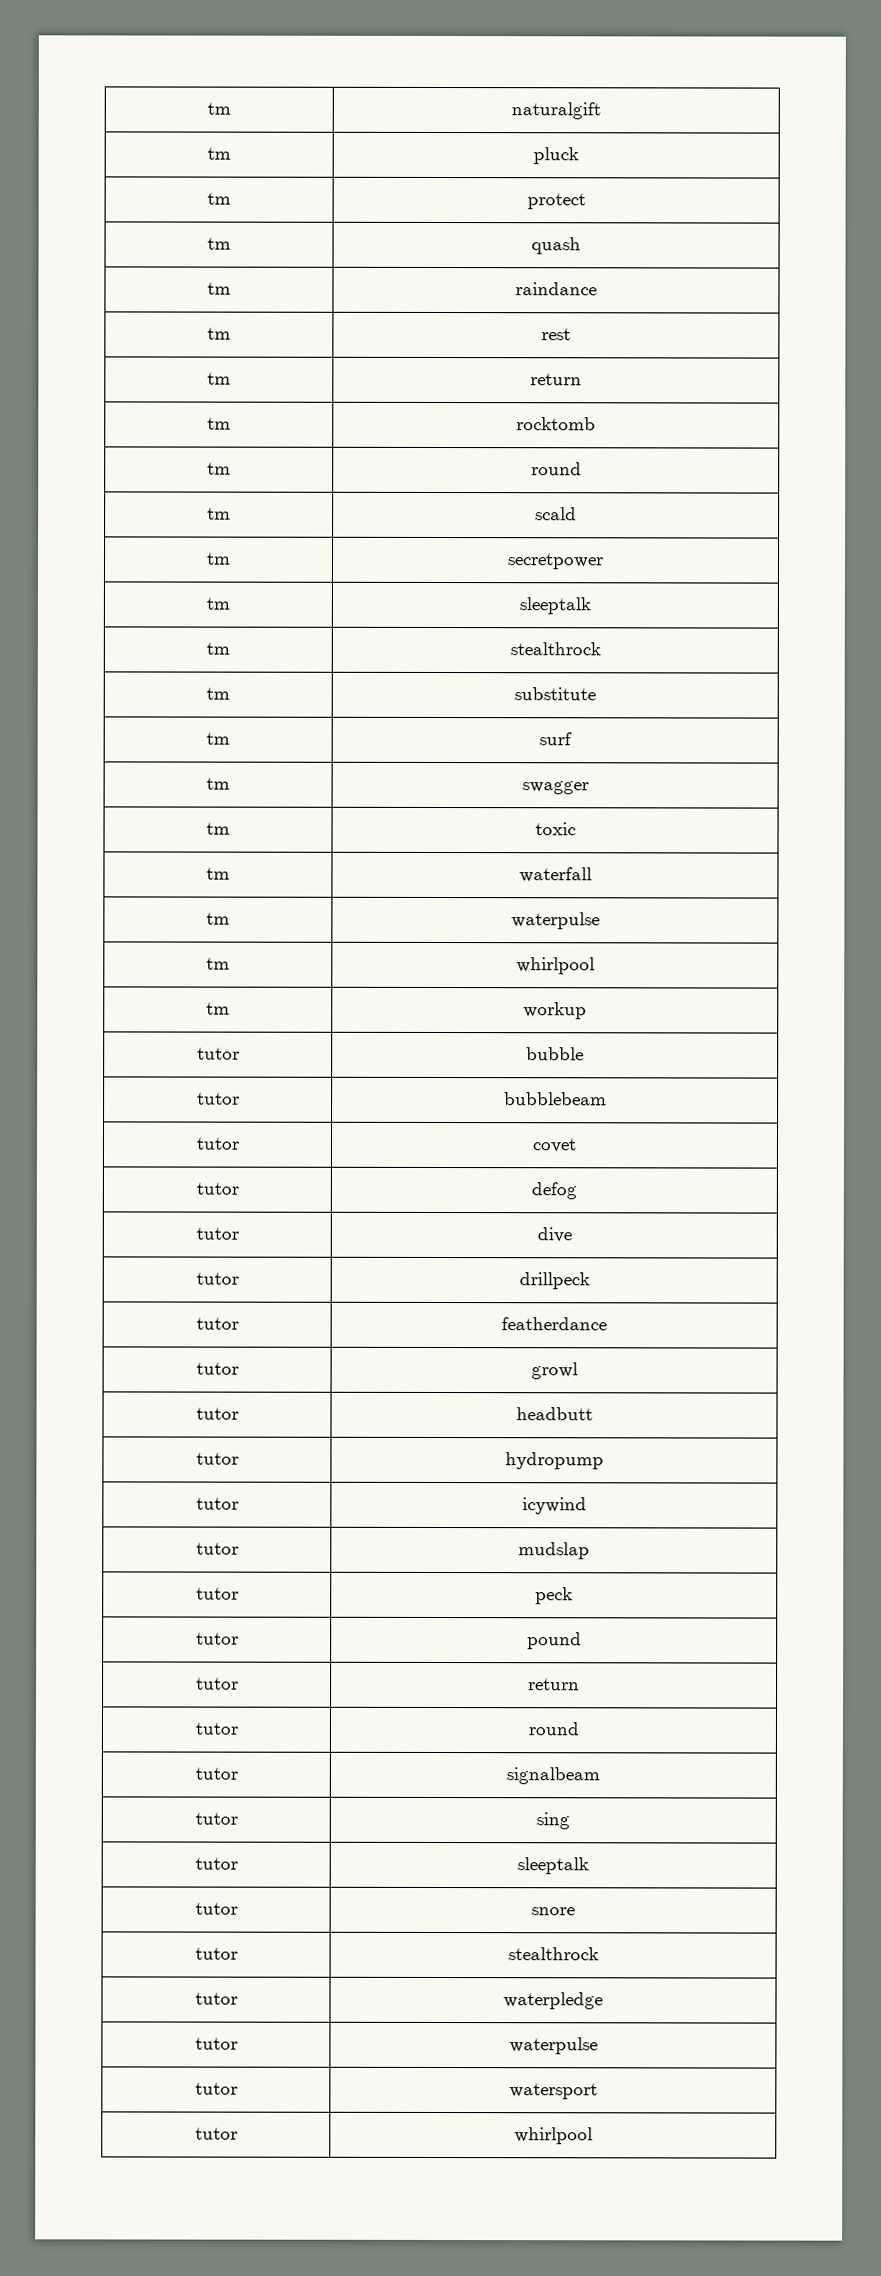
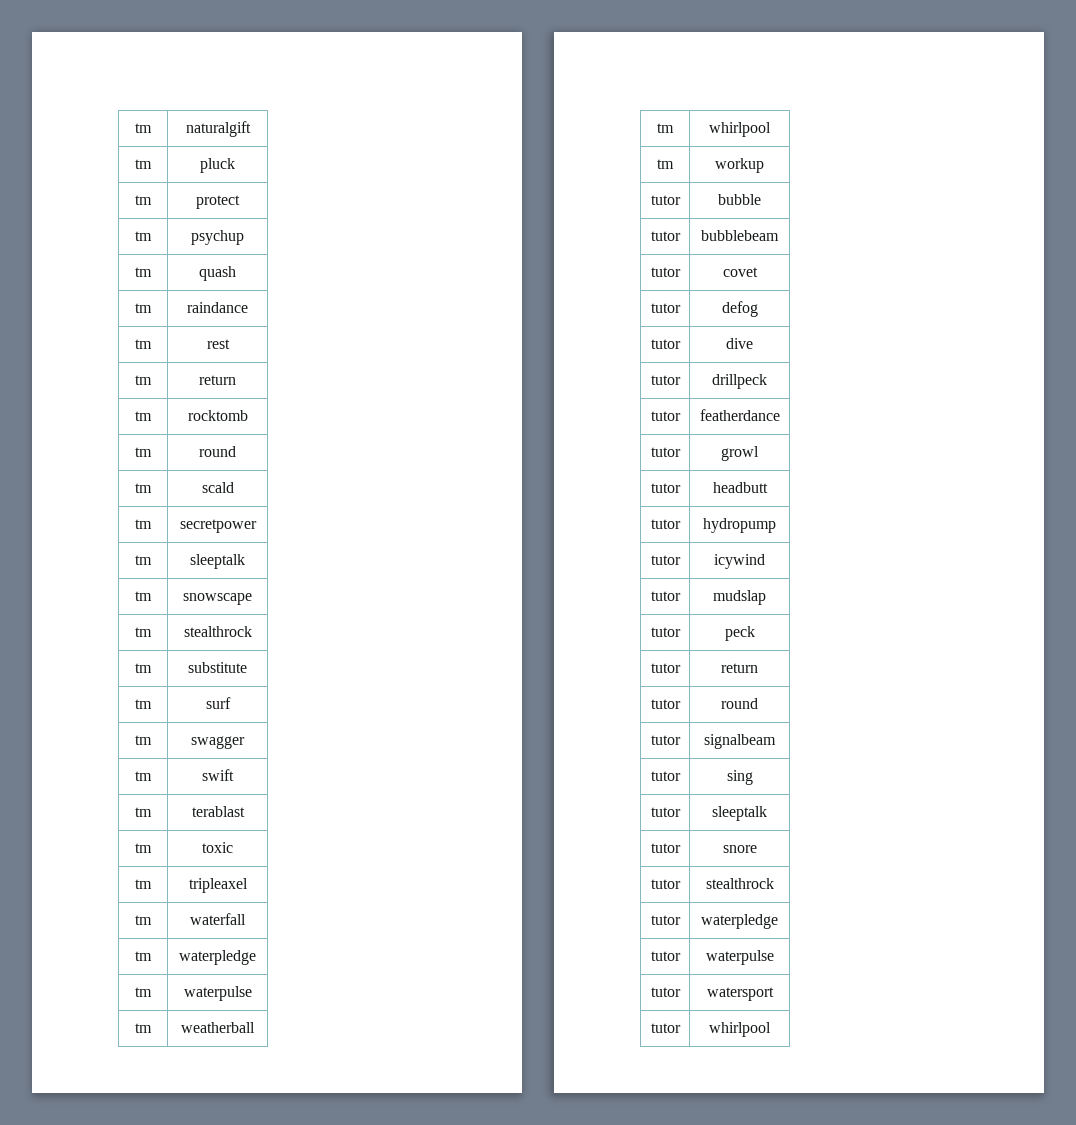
+ tm | psychup
+ tm | snowscape
+ tm | swift
+ tm | terablast
+ tm | tripleaxel
+ tm | waterpledge
+ tm | weatherball
- tutor | pound

